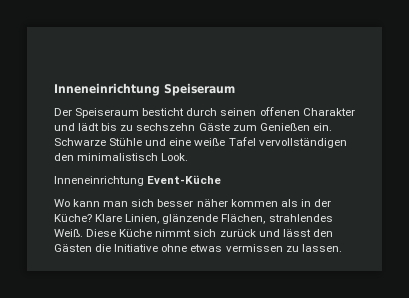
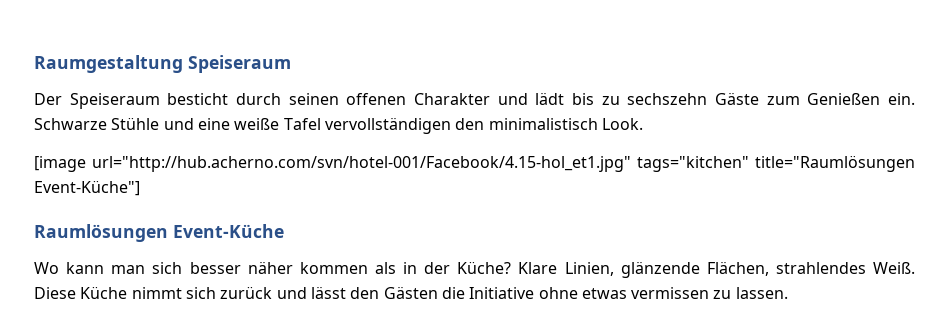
- Inneneinrichtung Speiseraum
+ Raumgestaltung Speiseraum
- Inneneinrichtung Event-Küche
+ [image url="http://hub.acherno.com/svn/hotel-001/Facebook/4.15-hol_et1.jpg" tags="kitchen" title="Raumlösungen Event-Küche"]
+ Raumlösungen Event-Küche

